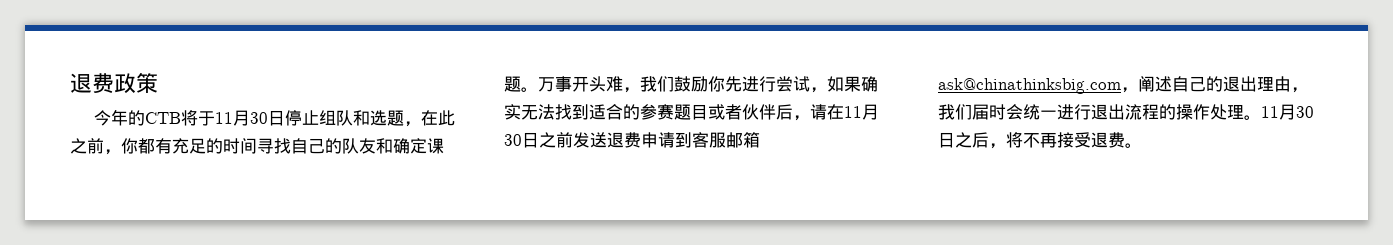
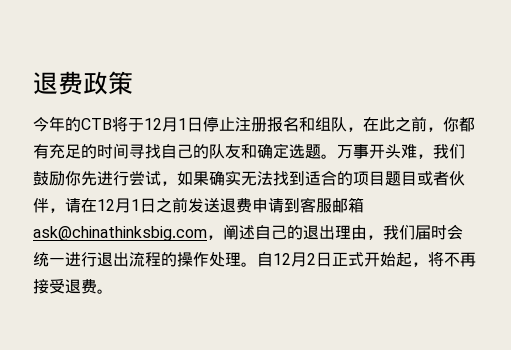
- 今年的CTB将于11月30日停止组队和选题，在此之前，你都有充足的时间寻找自己的队友和确定课题。
+ 今年的CTB将于12月1日停止注册报名和组队，在此之前，你都有充足的时间寻找自己的队友和确定选题。
- 万事开头难，我们鼓励你先进行尝试，如果确实无法找到适合的参赛题目或者伙伴后，请在11月30日之前发送退费申请到客服邮箱ask@chinathinksbig.com，阐述自己的退出理由，我们届时会统一进行退出流程的操作处理。
+ 万事开头难，我们鼓励你先进行尝试，如果确实无法找到适合的项目题目或者伙伴，请在12月1日之前发送退费申请到客服邮箱ask@chinathinksbig.com，阐述自己的退出理由，我们届时会统一进行退出流程的操作处理。
- 11月30日之后，将不再接受退费。
+ 自12月2日正式开始起，将不再接受退费。

